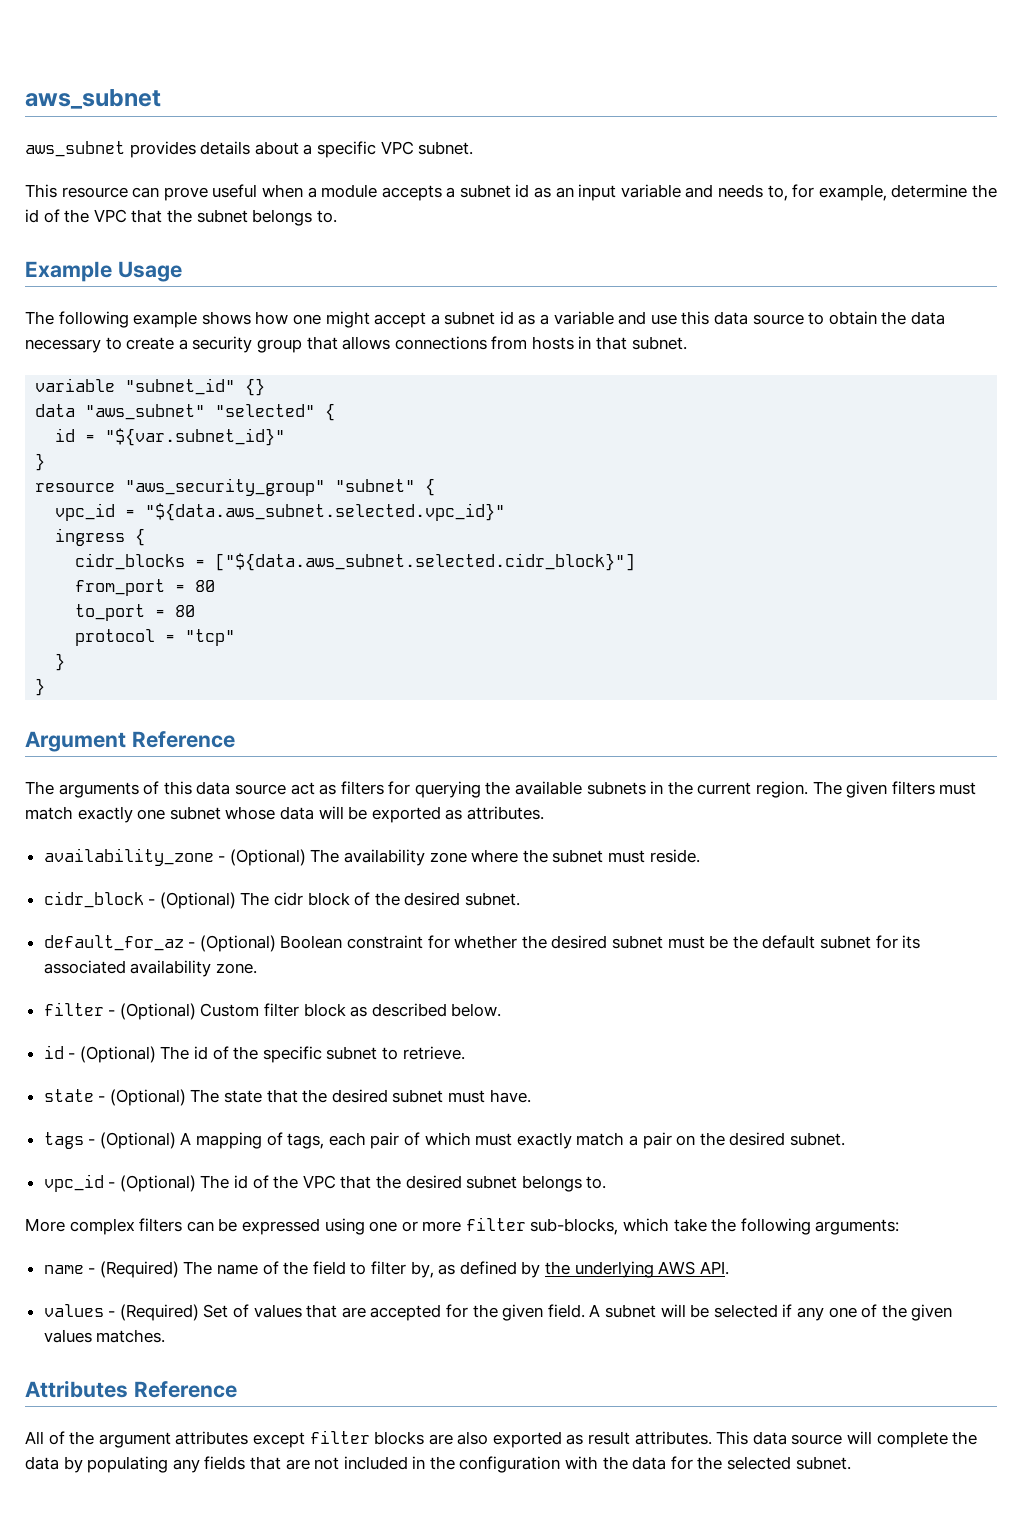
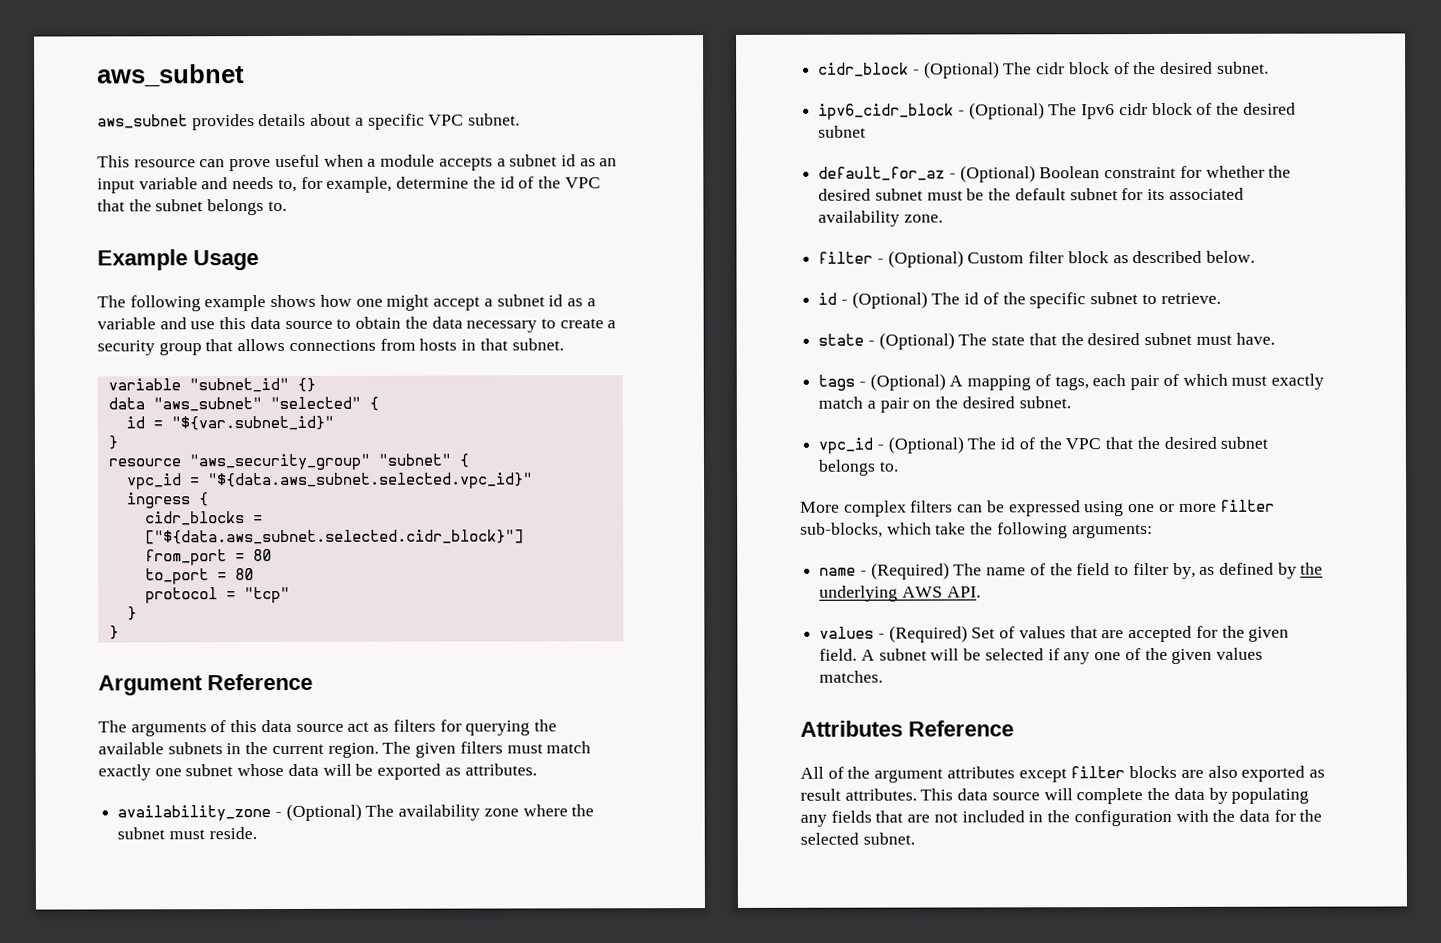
+ ipv6_cidr_block - (Optional) The Ipv6 cidr block of the desired subnet

